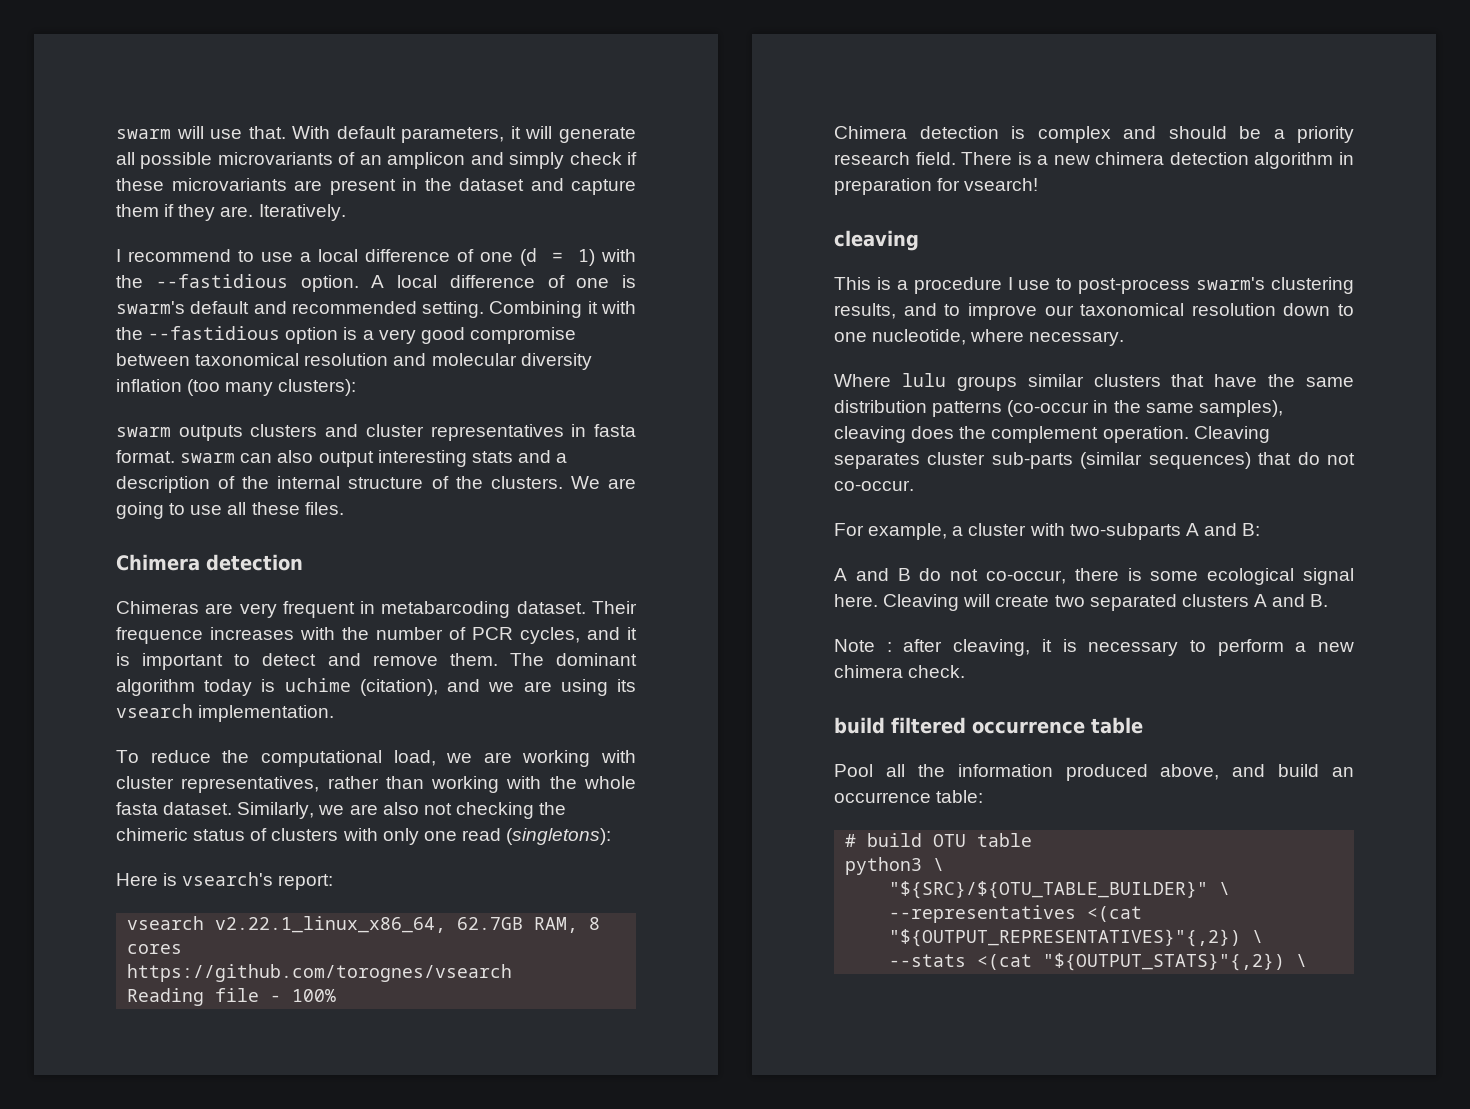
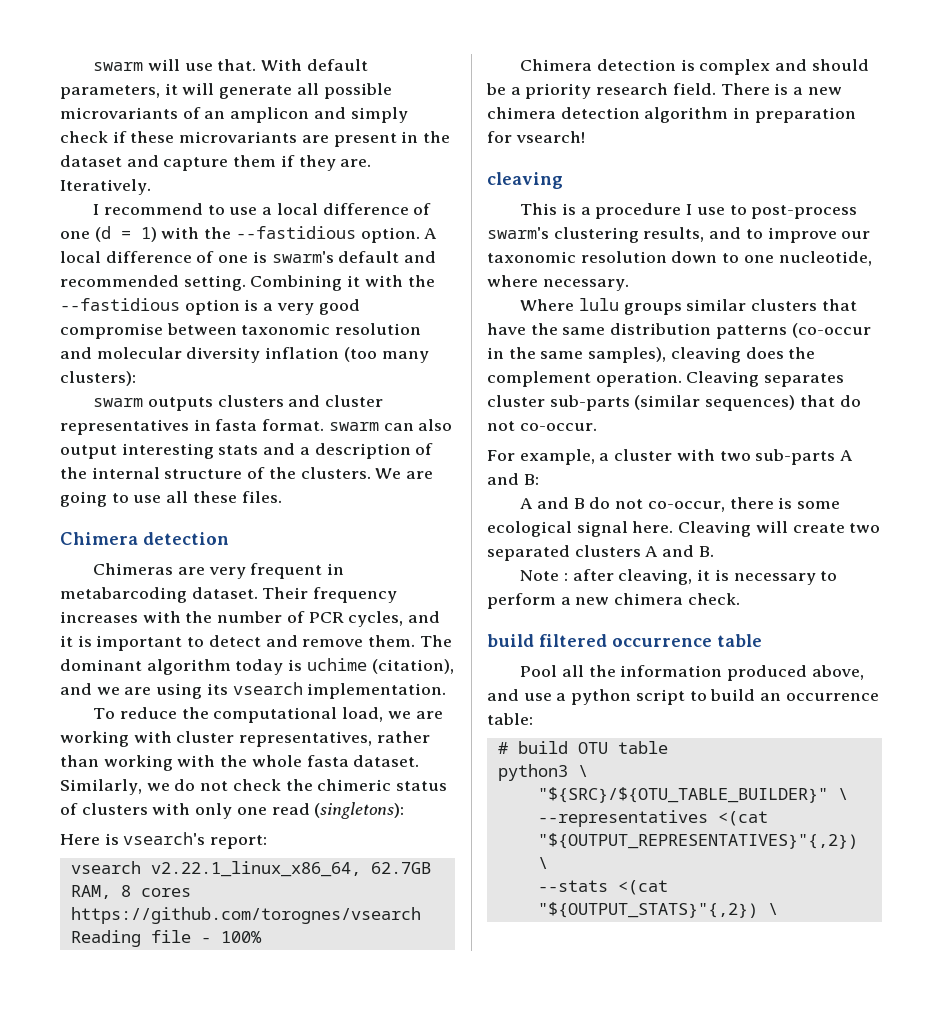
- Combining it with the --fastidious option is a very good compromise between taxonomical resolution and molecular diversity inflation (too many clusters):
+ Combining it with the --fastidious option is a very good compromise between taxonomic resolution and molecular diversity inflation (too many clusters):
- Their frequence increases with the number of PCR cycles, and it is important to detect and remove them.
+ Their frequency increases with the number of PCR cycles, and it is important to detect and remove them.
- Similarly, we are also not checking the chimeric status of clusters with only one read (singletons):
+ Similarly, we do not check the chimeric status of clusters with only one read (singletons):
- This is a procedure I use to post-process swarm's clustering results, and to improve our taxonomical resolution down to one nucleotide, where necessary.
+ This is a procedure I use to post-process swarm's clustering results, and to improve our taxonomic resolution down to one nucleotide, where necessary.
- For example, a cluster with two-subparts A and B:
+ For example, a cluster with two sub-parts A and B:
- Pool all the information produced above, and build an occurrence table:
+ Pool all the information produced above, and use a python script to build an occurrence table:

